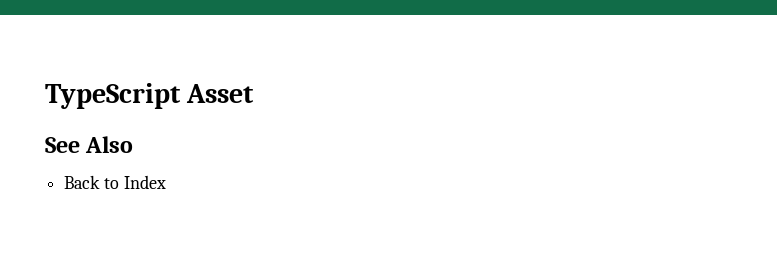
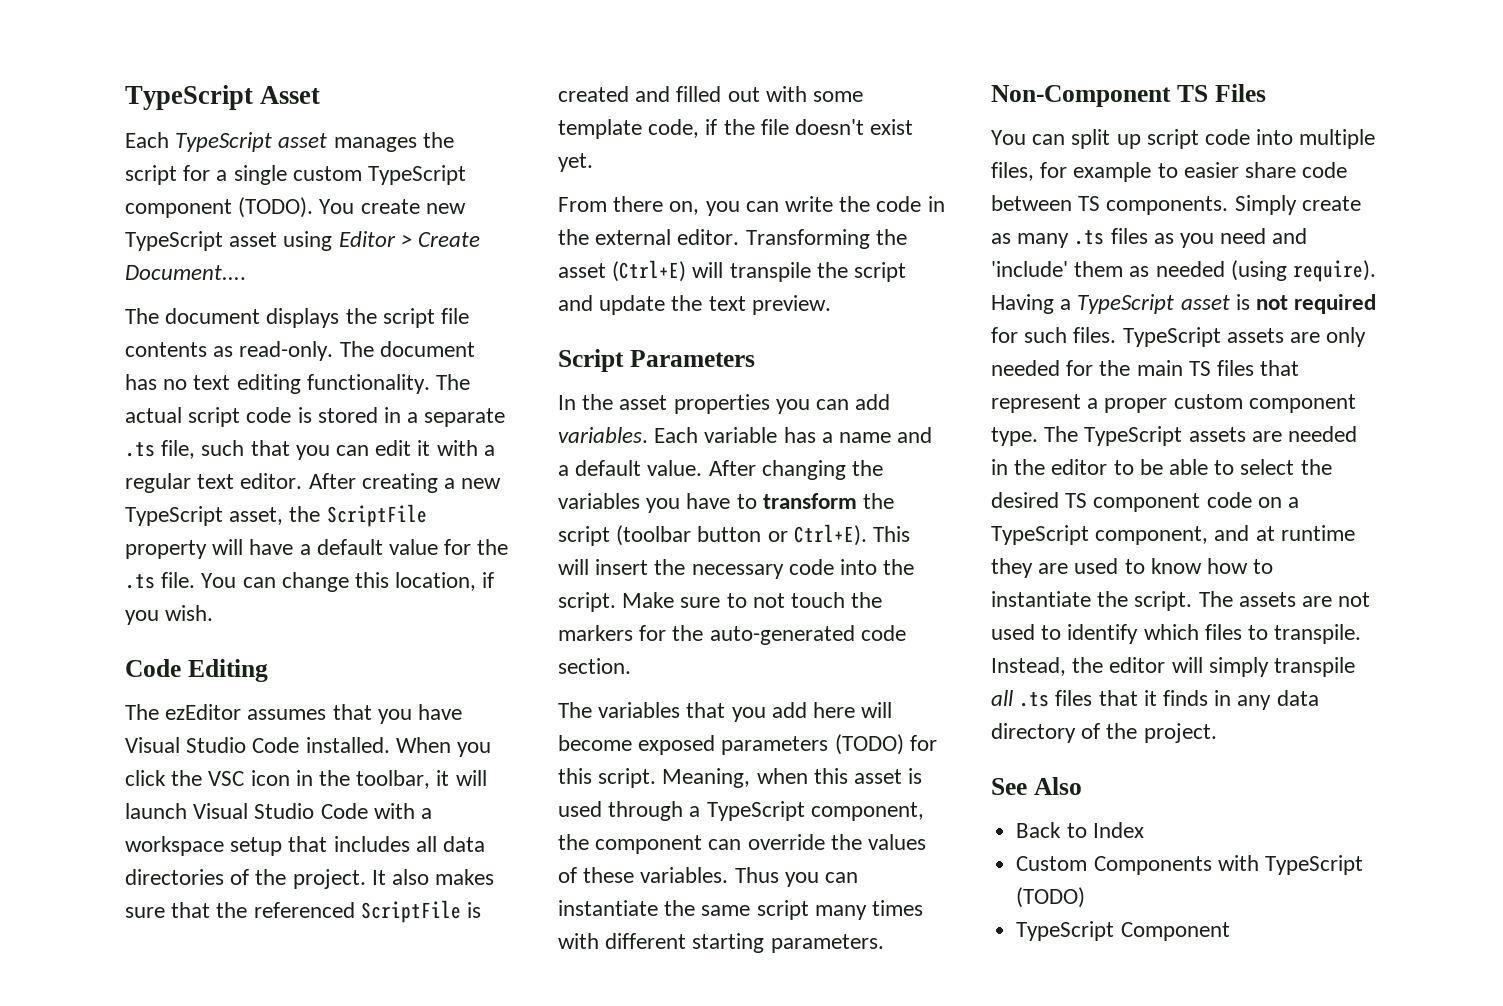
+ Each TypeScript asset manages the script for a single custom TypeScript component (TODO). You create new TypeScript asset using Editor > Create Document....
+ The document displays the script file contents as read-only. The document has no text editing functionality. The actual script code is stored in a separate .ts file, such that you can edit it with a regular text editor. After creating a new TypeScript asset, the ScriptFile property will have a default value for the .ts file. You can change this location, if you wish.
+ Code Editing
+ The ezEditor assumes that you have Visual Studio Code installed. When you click the VSC icon in the toolbar, it will launch Visual Studio Code with a workspace setup that includes all data directories of the project. It also makes sure that the referenced ScriptFile is created and filled out with some template code, if the file doesn't exist yet.
+ From there on, you can write the code in the external editor. Transforming the asset (Ctrl+E) will transpile the script and update the text preview.
+ Script Parameters
+ In the asset properties you can add variables. Each variable has a name and a default value. After changing the variables you have to transform the script (toolbar button or Ctrl+E). This will insert the necessary code into the script. Make sure to not touch the markers for the auto-generated code section.
+ The variables that you add here will become exposed parameters (TODO) for this script. Meaning, when this asset is used through a TypeScript component, the component can override the values of these variables. Thus you can instantiate the same script many times with different starting parameters.
+ Non-Component TS Files
+ You can split up script code into multiple files, for example to easier share code between TS components. Simply create as many .ts files as you need and 'include' them as needed (using require). Having a TypeScript asset is not required for such files. TypeScript assets are only needed for the main TS files that represent a proper custom component type. The TypeScript assets are needed in the editor to be able to select the desired TS component code on a TypeScript component, and at runtime they are used to know how to instantiate the script. The assets are not used to identify which files to transpile. Instead, the editor will simply transpile all .ts files that it finds in any data directory of the project.
+ Custom Components with TypeScript (TODO)
+ TypeScript Component

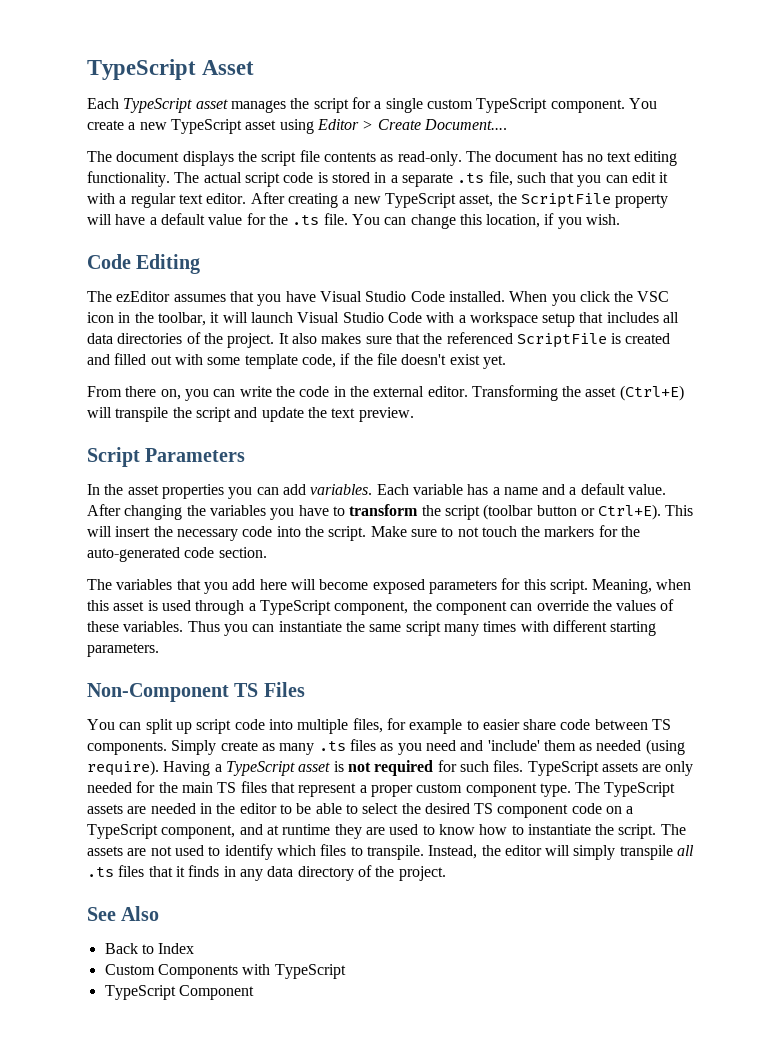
- Each TypeScript asset manages the script for a single custom TypeScript component (TODO).
+ Each TypeScript asset manages the script for a single custom TypeScript component.
- You create new TypeScript asset using Editor > Create Document....
+ You create a new TypeScript asset using Editor > Create Document....
- The variables that you add here will become exposed parameters (TODO) for this script.
+ The variables that you add here will become exposed parameters for this script.
- Custom Components with TypeScript (TODO)
+ Custom Components with TypeScript

